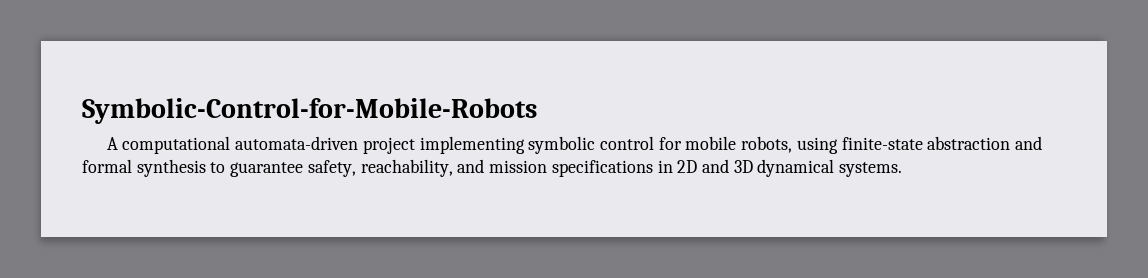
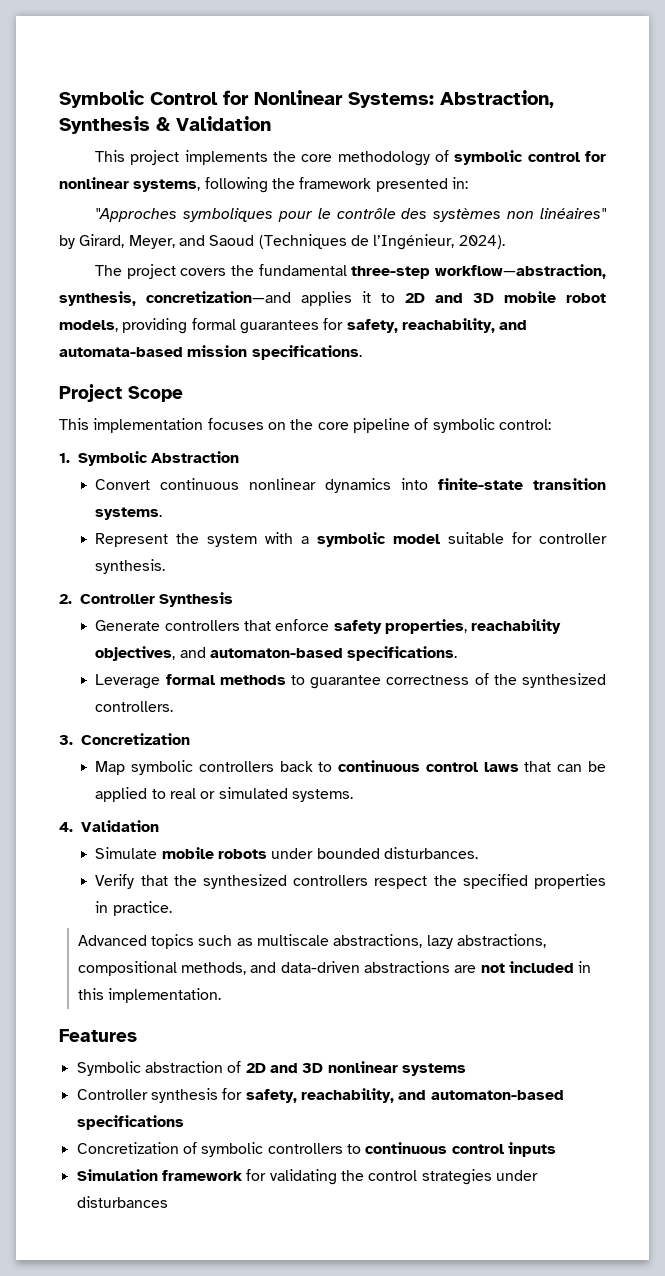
- Symbolic-Control-for-Mobile-Robots
- A computational automata-driven project implementing symbolic control for mobile robots, using finite-state abstraction and formal synthesis to guarantee safety, reachability, and mission specifications in 2D and 3D dynamical systems.
+ Symbolic Control for Nonlinear Systems: Abstraction, Synthesis & Validation
+ This project implements the core methodology of symbolic control for nonlinear systems, following the framework presented in:
+ "Approches symboliques pour le contrôle des systèmes non linéaires" by Girard, Meyer, and Saoud (Techniques de l’Ingénieur, 2024).
+ The project covers the fundamental three-step workflow—abstraction, synthesis, concretization—and applies it to 2D and 3D mobile robot models, providing formal guarantees for safety, reachability, and automata-based mission specifications.
+ Project Scope
+ This implementation focuses on the core pipeline of symbolic control:
+ 1. Symbolic Abstraction
+ Convert continuous nonlinear dynamics into finite-state transition systems.
+ Represent the system with a symbolic model suitable for controller synthesis.
+ 2. Controller Synthesis
+ Generate controllers that enforce safety properties, reachability objectives, and automaton-based specifications.
+ Leverage formal methods to guarantee correctness of the synthesized controllers.
+ 3. Concretization
+ Map symbolic controllers back to continuous control laws that can be applied to real or simulated systems.
+ 4. Validation
+ Simulate mobile robots under bounded disturbances.
+ Verify that the synthesized controllers respect the specified properties in practice.
+ Advanced topics such as multiscale abstractions, lazy abstractions, compositional methods, and data-driven abstractions are not included in this implementation.
+ Features
+ Symbolic abstraction of 2D and 3D nonlinear systems
+ Controller synthesis for safety, reachability, and automaton-based specifications
+ Concretization of symbolic controllers to continuous control inputs
+ Simulation framework for validating the control strategies under disturbances

